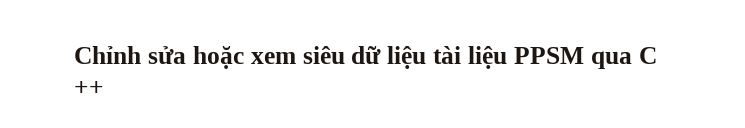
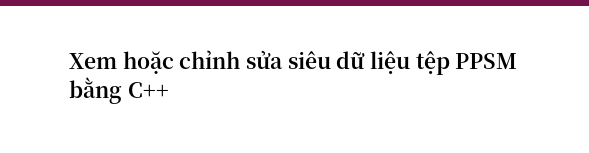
- Chỉnh sửa hoặc xem siêu dữ liệu tài liệu PPSM qua C ++
+ Xem hoặc chỉnh sửa siêu dữ liệu tệp PPSM bằng C++

